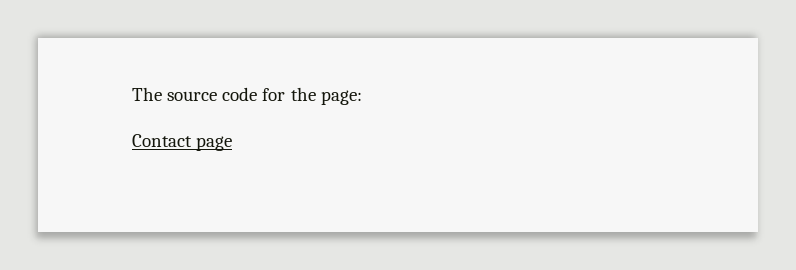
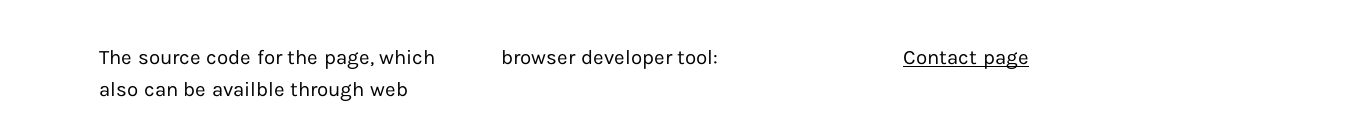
- The source code for the page:
+ The source code for the page, which also can be availble through web browser developer tool:

